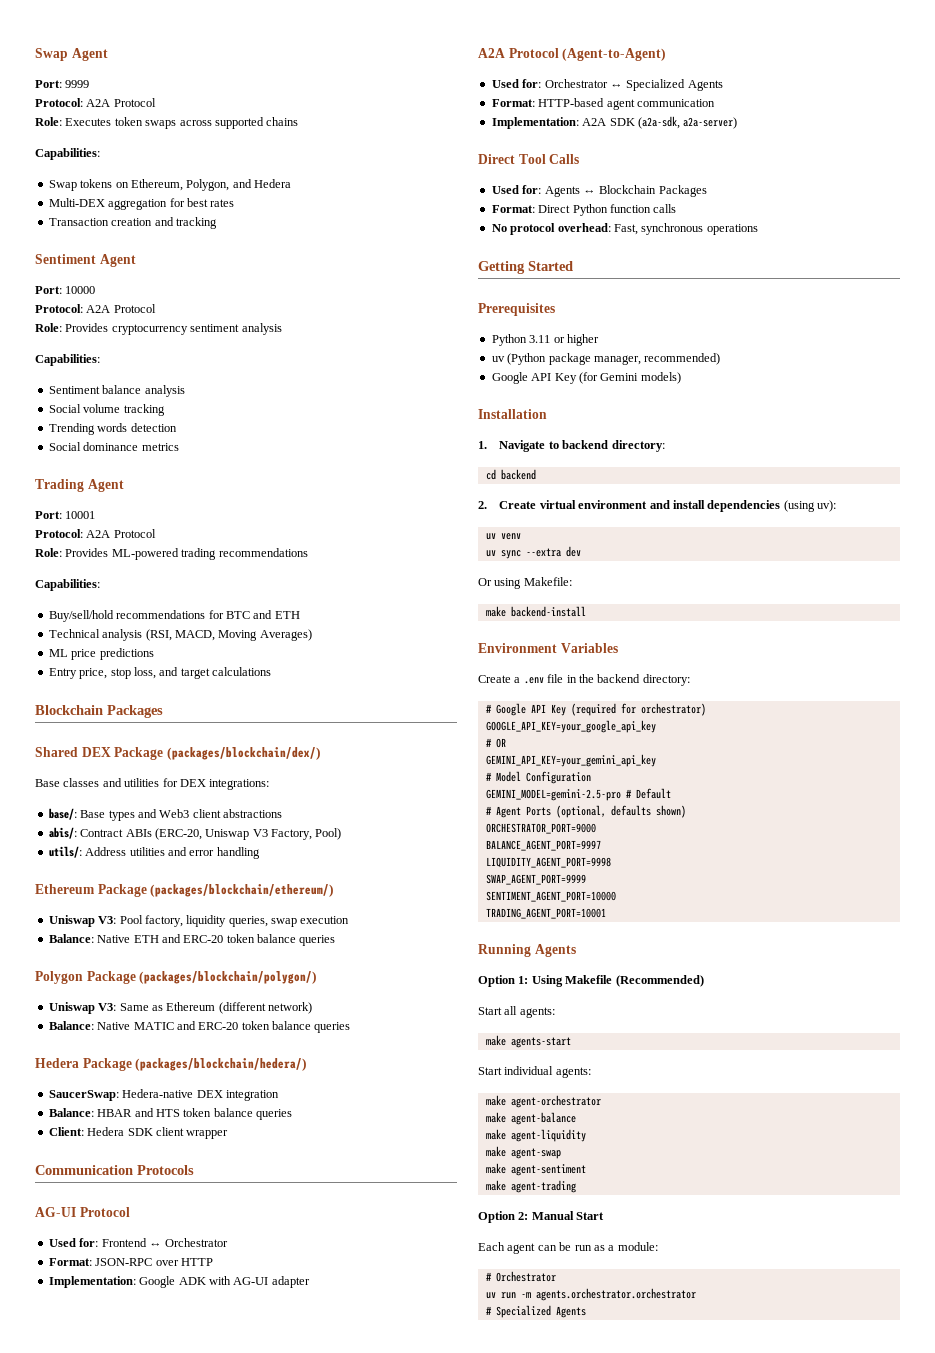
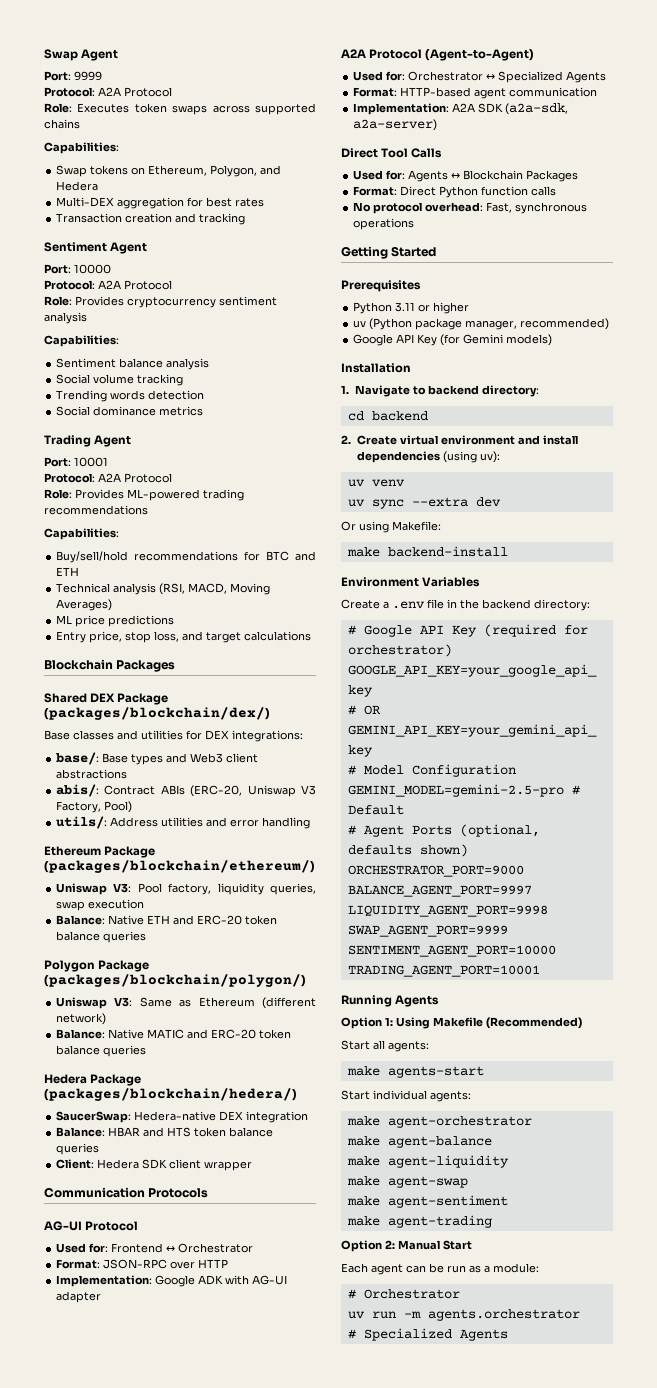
- uv run -m agents.orchestrator.orchestrator
+ uv run -m agents.orchestrator

